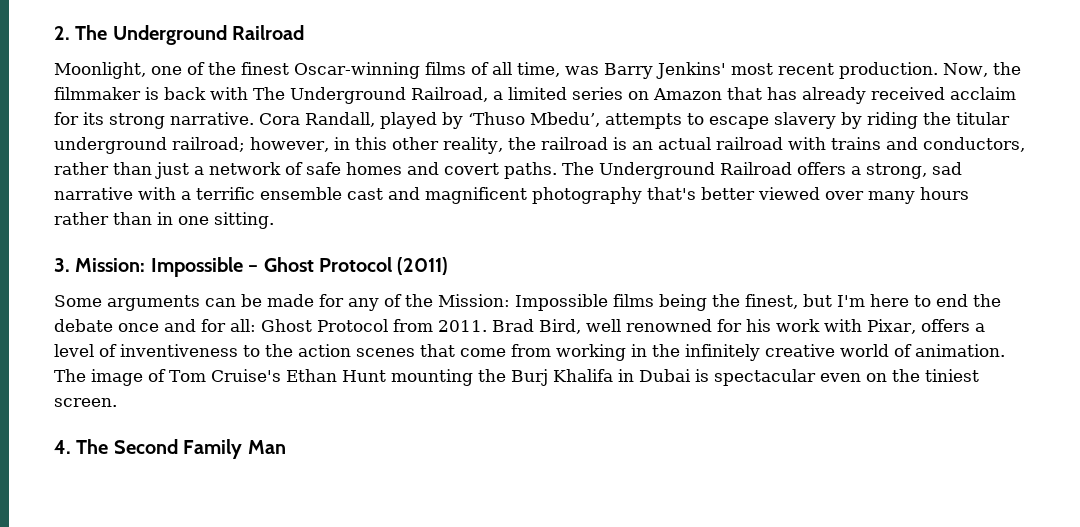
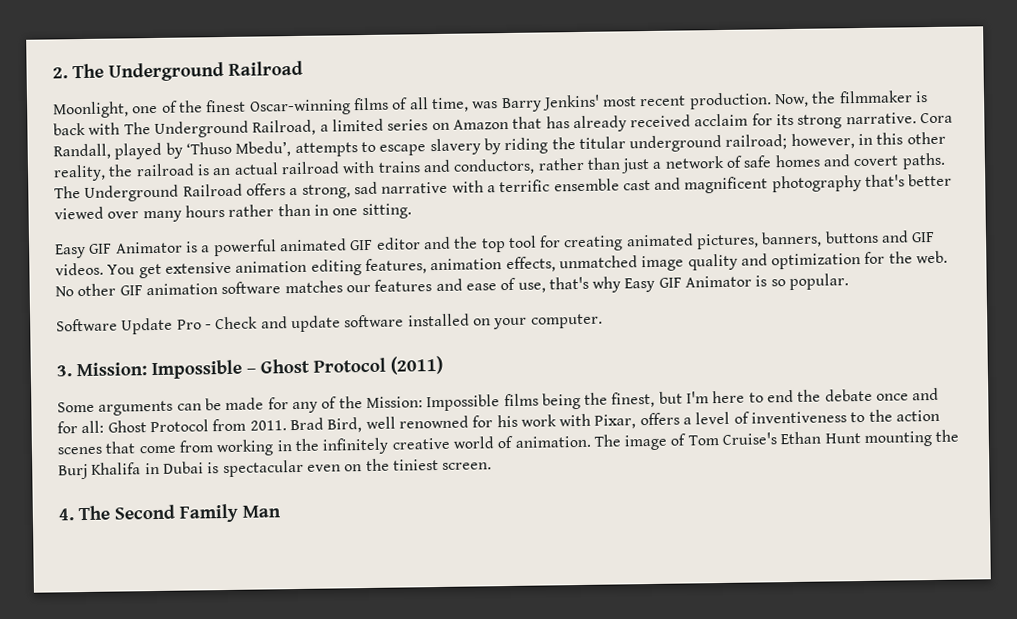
+ Easy GIF Animator is a powerful animated GIF editor and the top tool for creating animated pictures, banners, buttons and GIF videos. You get extensive animation editing features, animation effects, unmatched image quality and optimization for the web. No other GIF animation software matches our features and ease of use, that's why Easy GIF Animator is so popular.
+ Software Update Pro - Check and update software installed on your computer.

